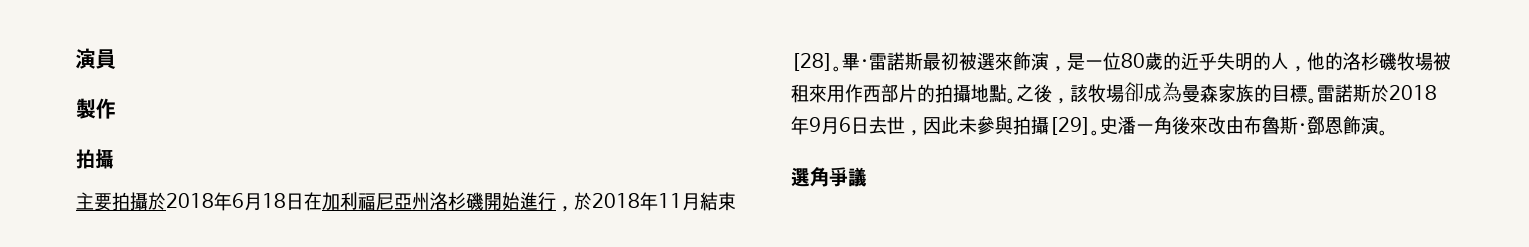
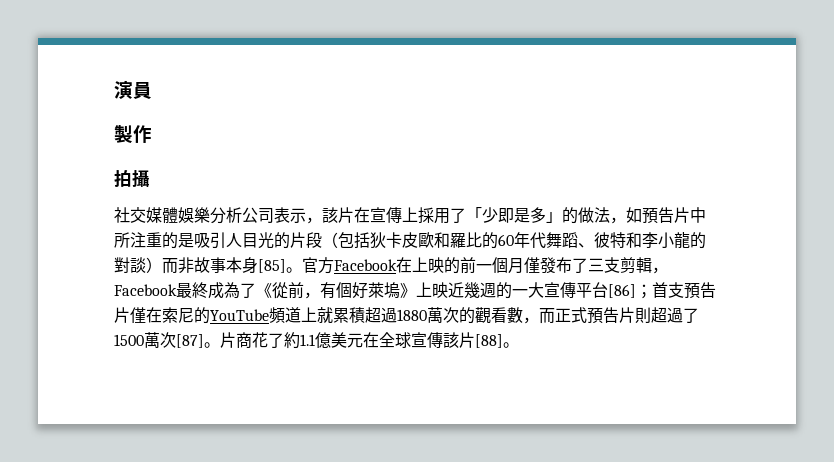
- 主要拍攝於2018年6月18日在加利福尼亞州洛杉磯開始進行，於2018年11月結束[28]。畢·雷諾斯最初被選來飾演，是一位80歲的近乎失明的人，他的洛杉磯牧場被租來用作西部片的拍攝地點。之後，該牧場卻成為曼森家族的目標。雷諾斯於2018年9月6日去世，因此未參與拍攝[29]。史潘一角後來改由布魯斯·鄧恩飾演。
- 選角爭議
+ 社交媒體娛樂分析公司表示，該片在宣傳上採用了「少即是多」的做法，如預告片中所注重的是吸引人目光的片段（包括狄卡皮歐和羅比的60年代舞蹈、彼特和李小龍的對談）而非故事本身[85]。官方Facebook在上映的前一個月僅發布了三支剪輯，Facebook最終成為了《從前，有個好萊塢》上映近幾週的一大宣傳平台[86]；首支預告片僅在索尼的YouTube頻道上就累積超過1880萬次的觀看數，而正式預告片則超過了1500萬次[87]。片商花了約1.1億美元在全球宣傳該片[88]。

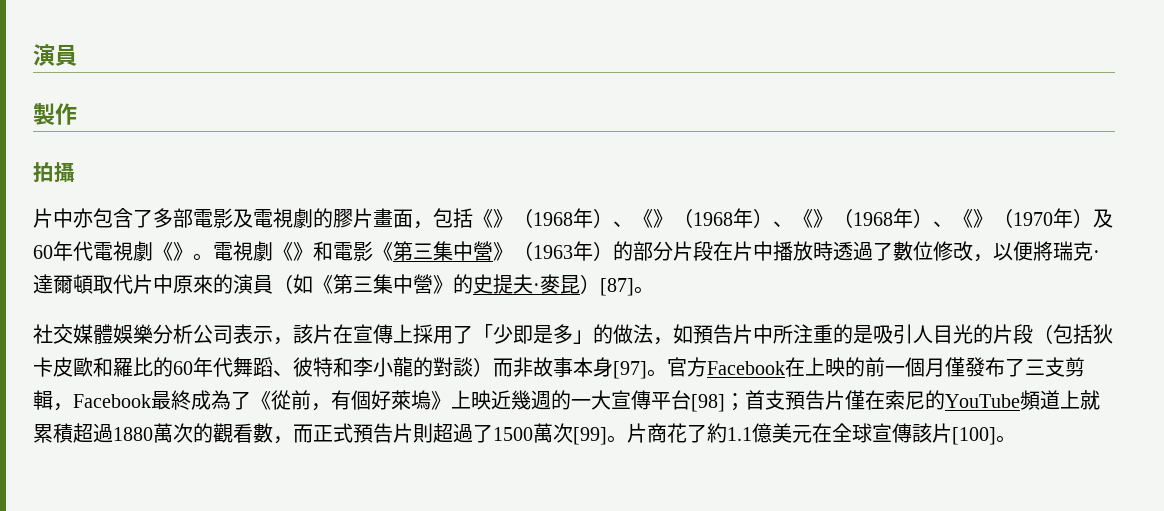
+ 片中亦包含了多部電影及電視劇的膠片畫面，包括《》（1968年）、《》（1968年）、《》（1968年）、《》（1970年）及60年代電視劇《》。電視劇《》和電影《第三集中營》（1963年）的部分片段在片中播放時透過了數位修改，以便將瑞克·達爾頓取代片中原來的演員（如《第三集中營》的史提夫·麥昆）[87]。
- 社交媒體娛樂分析公司表示，該片在宣傳上採用了「少即是多」的做法，如預告片中所注重的是吸引人目光的片段（包括狄卡皮歐和羅比的60年代舞蹈、彼特和李小龍的對談）而非故事本身[85]。
+ 社交媒體娛樂分析公司表示，該片在宣傳上採用了「少即是多」的做法，如預告片中所注重的是吸引人目光的片段（包括狄卡皮歐和羅比的60年代舞蹈、彼特和李小龍的對談）而非故事本身[97]。
- 官方Facebook在上映的前一個月僅發布了三支剪輯，Facebook最終成為了《從前，有個好萊塢》上映近幾週的一大宣傳平台[86]；首支預告片僅在索尼的YouTube頻道上就累積超過1880萬次的觀看數，而正式預告片則超過了1500萬次[87]。
+ 官方Facebook在上映的前一個月僅發布了三支剪輯，Facebook最終成為了《從前，有個好萊塢》上映近幾週的一大宣傳平台[98]；首支預告片僅在索尼的YouTube頻道上就累積超過1880萬次的觀看數，而正式預告片則超過了1500萬次[99]。
- 片商花了約1.1億美元在全球宣傳該片[88]。
+ 片商花了約1.1億美元在全球宣傳該片[100]。

